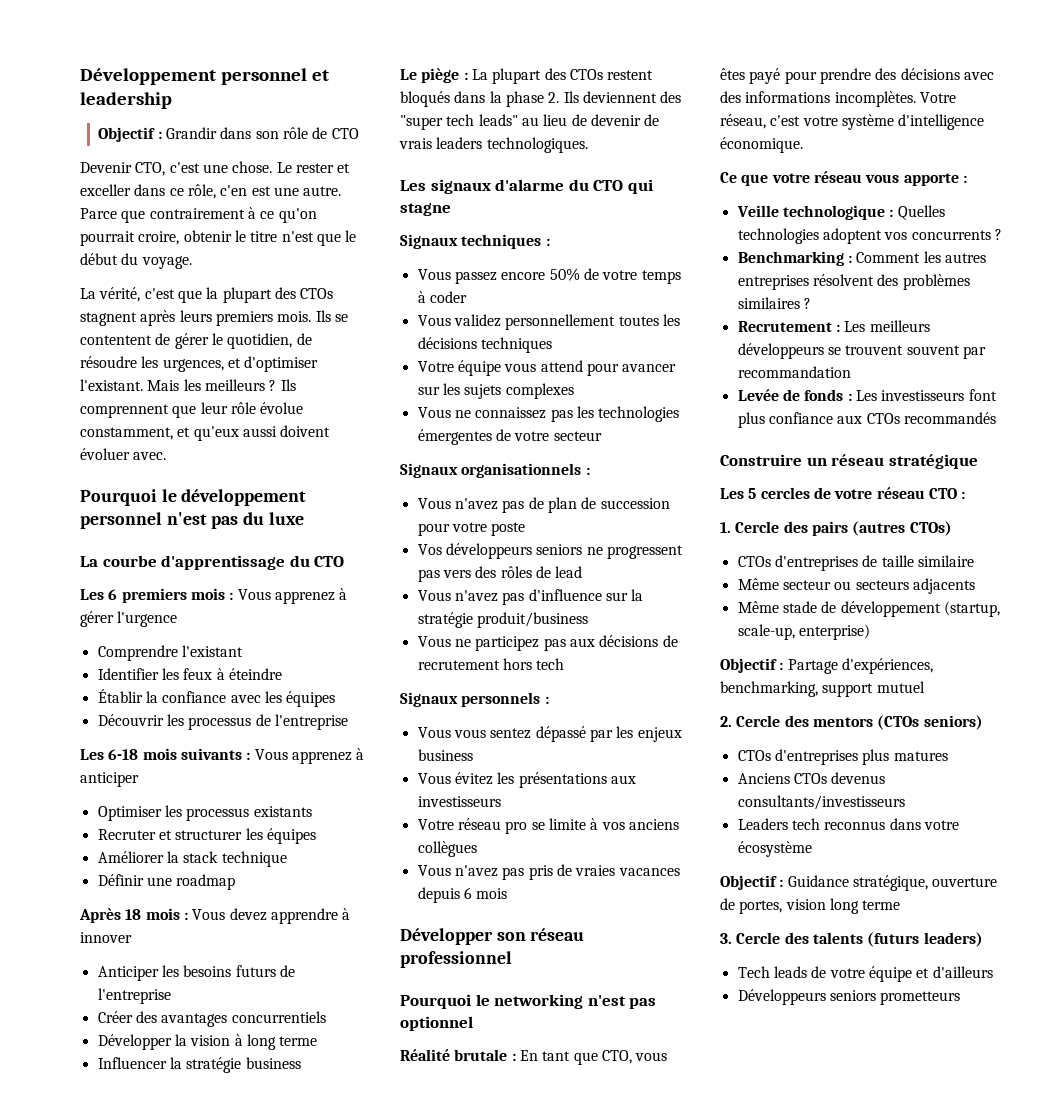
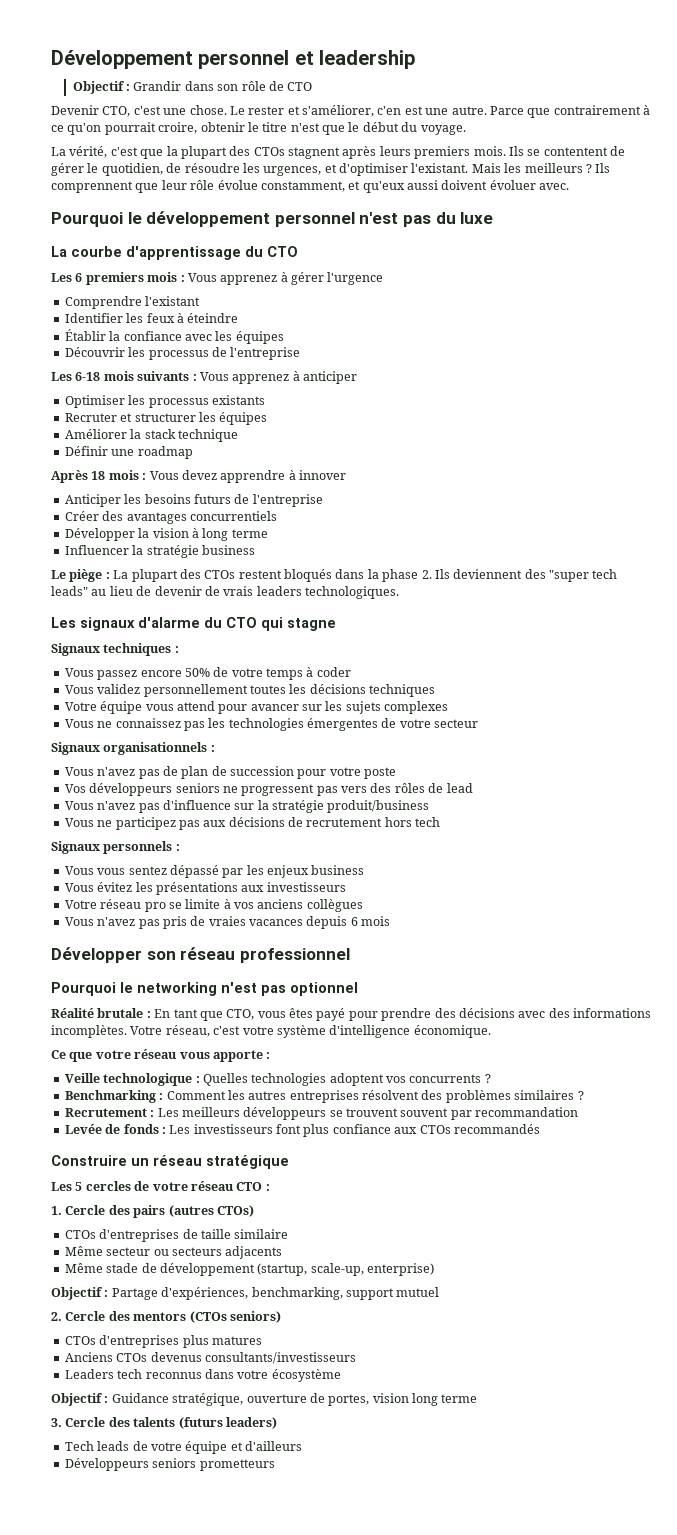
- Le rester et exceller dans ce rôle, c'en est une autre.
+ Le rester et s'améliorer, c'en est une autre.

